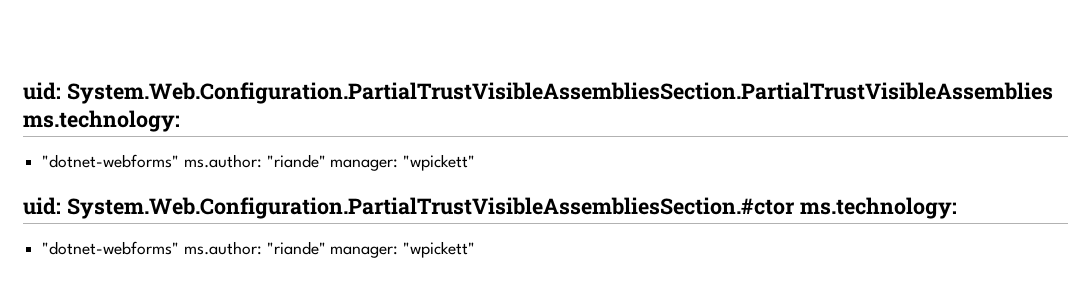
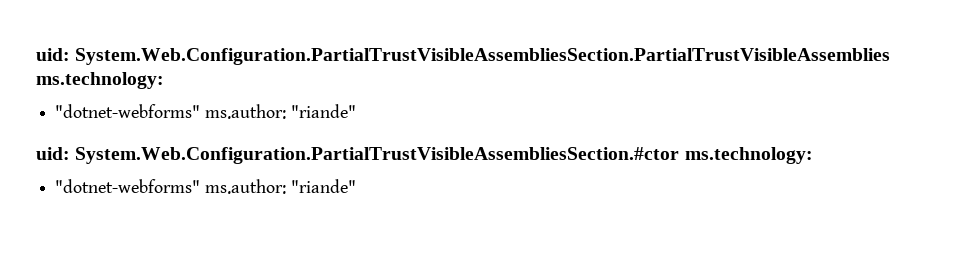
  uid: System.Web.Configuration.PartialTrustVisibleAssembliesSection.PartialTrustVisibleAssemblies ms.technology:
- "dotnet-webforms" ms.author: "riande" manager: "wpickett"
+ "dotnet-webforms" ms.author: "riande"
  uid: System.Web.Configuration.PartialTrustVisibleAssembliesSection.#ctor ms.technology:
- "dotnet-webforms" ms.author: "riande" manager: "wpickett"
+ "dotnet-webforms" ms.author: "riande"

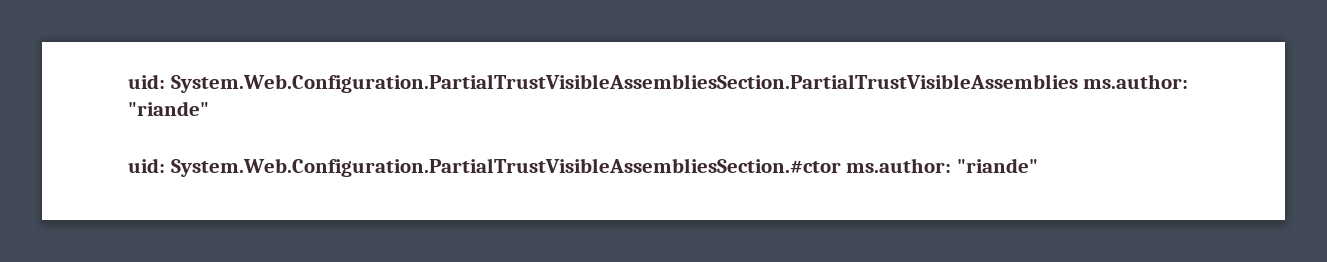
- uid: System.Web.Configuration.PartialTrustVisibleAssembliesSection.PartialTrustVisibleAssemblies ms.technology:
- "dotnet-webforms" ms.author: "riande"
+ uid: System.Web.Configuration.PartialTrustVisibleAssembliesSection.PartialTrustVisibleAssemblies ms.author: "riande"
- uid: System.Web.Configuration.PartialTrustVisibleAssembliesSection.#ctor ms.technology:
- "dotnet-webforms" ms.author: "riande"
+ uid: System.Web.Configuration.PartialTrustVisibleAssembliesSection.#ctor ms.author: "riande"

